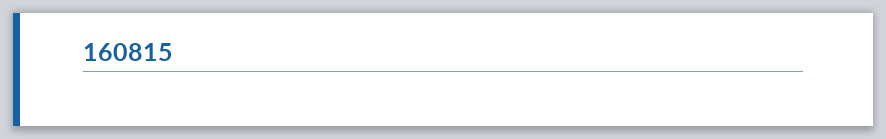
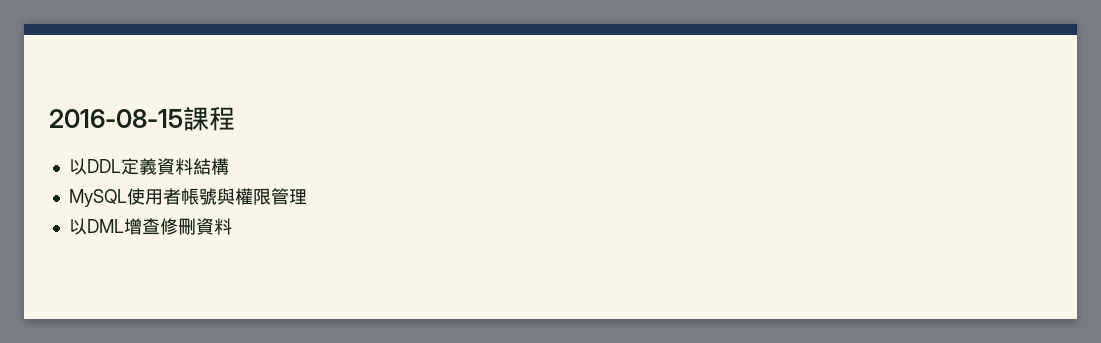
- 160815
+ 2016-08-15課程
+ 以DDL定義資料結構
+ MySQL使用者帳號與權限管理
+ 以DML增查修刪資料

